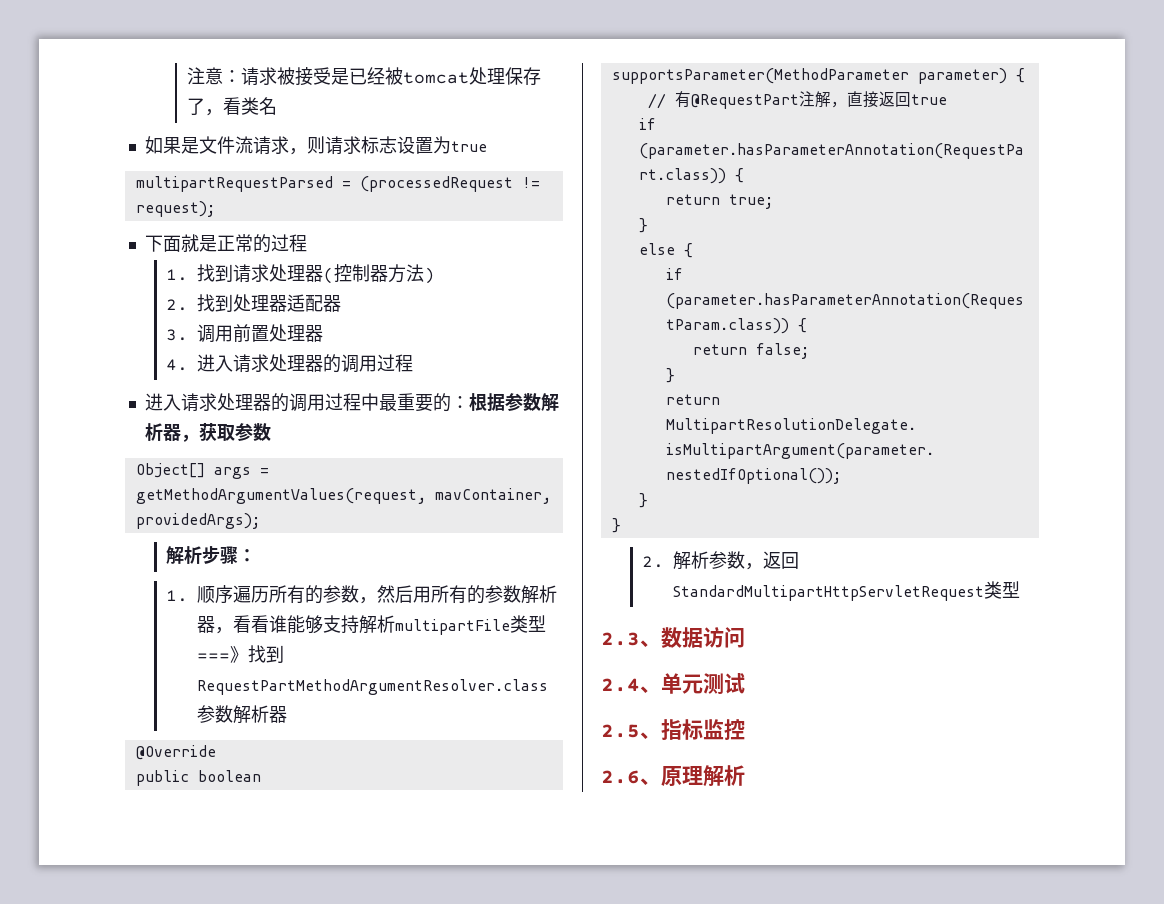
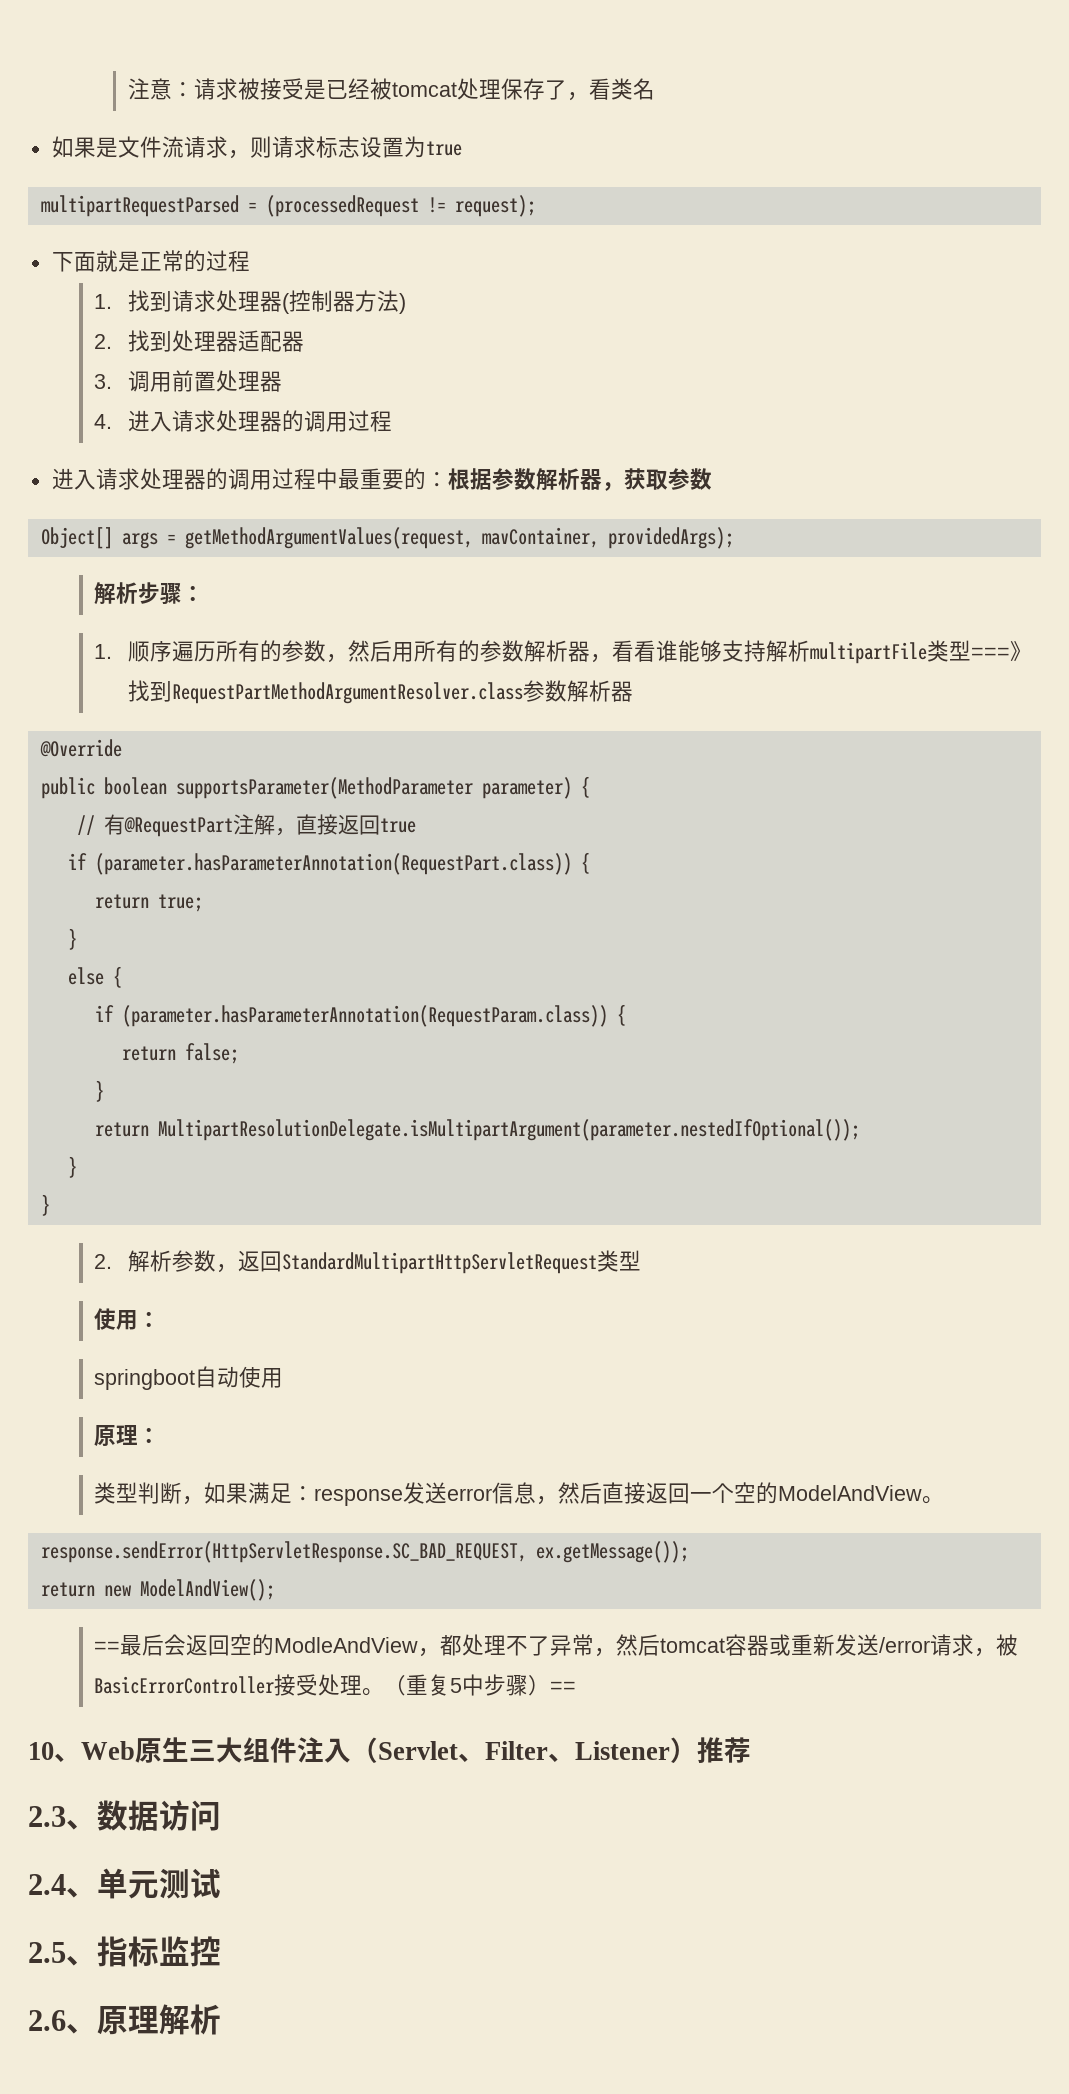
+ 使用：
+ springboot自动使用
+ 原理：
+ 类型判断，如果满足：response发送error信息，然后直接返回一个空的ModelAndView。
+ response.sendError(HttpServletResponse.SC_BAD_REQUEST, ex.getMessage());
+ return new ModelAndView();
+ ==最后会返回空的ModleAndView，都处理不了异常，然后tomcat容器或重新发送/error请求，被BasicErrorController接受处理。（重复5中步骤）==
+ 10、Web原生三大组件注入（Servlet、Filter、Listener）推荐

